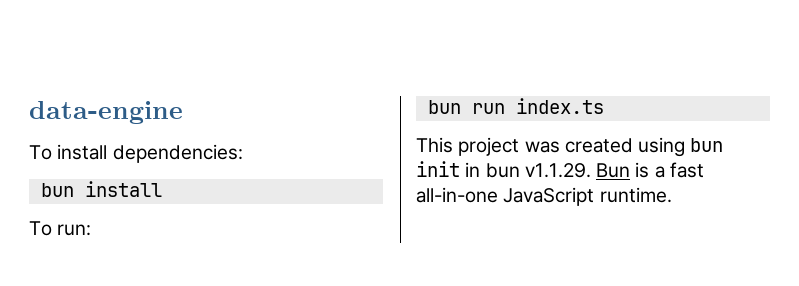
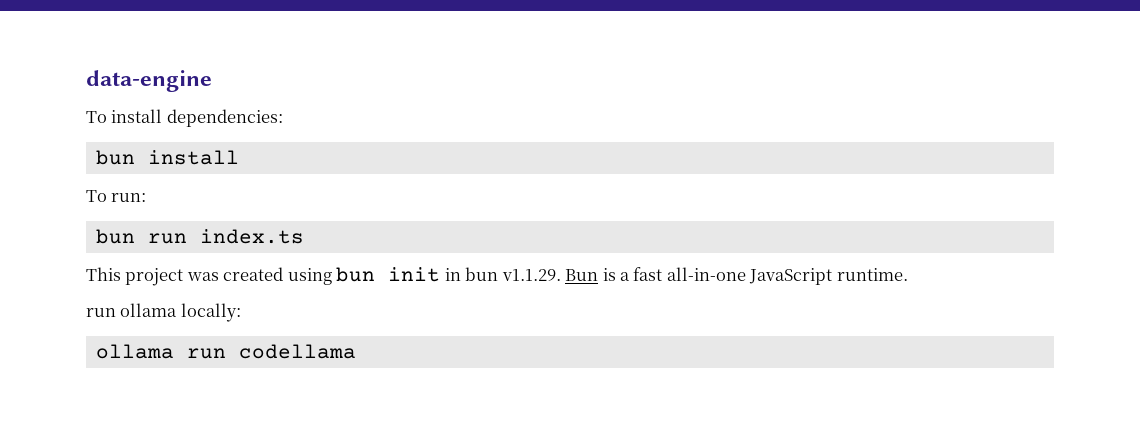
+ run ollama locally:
+ ollama run codellama

